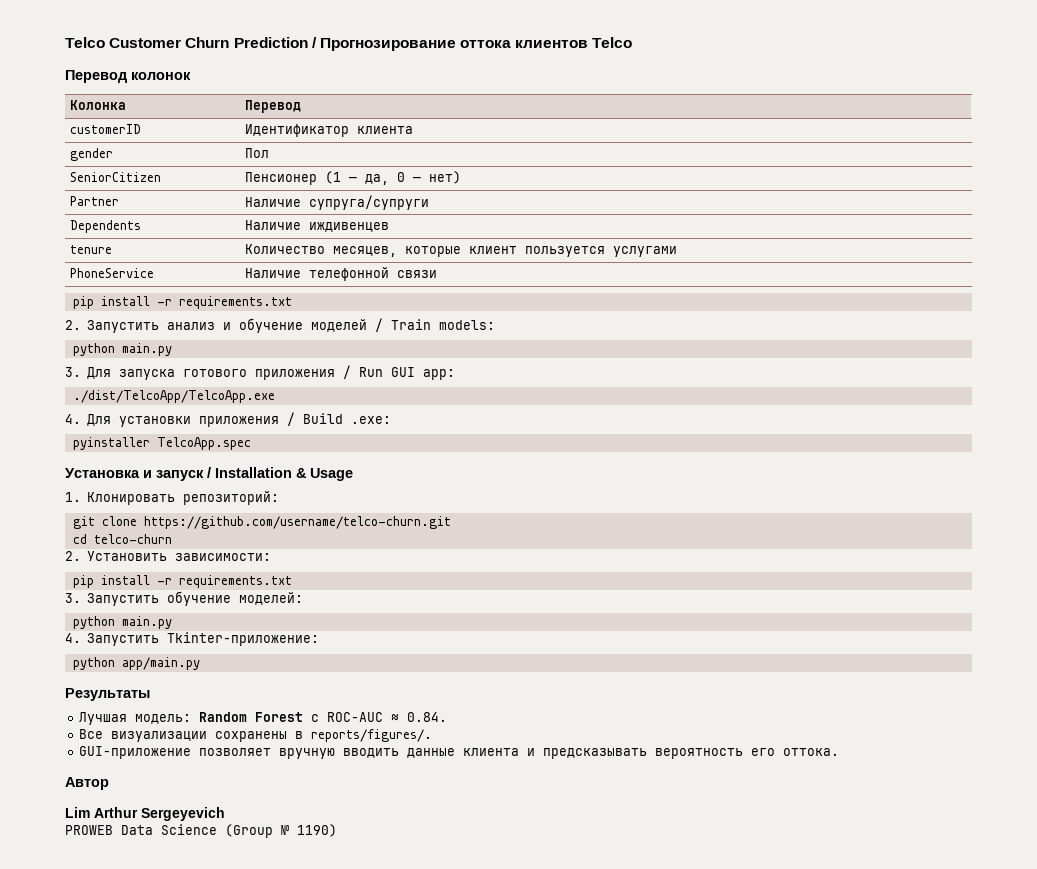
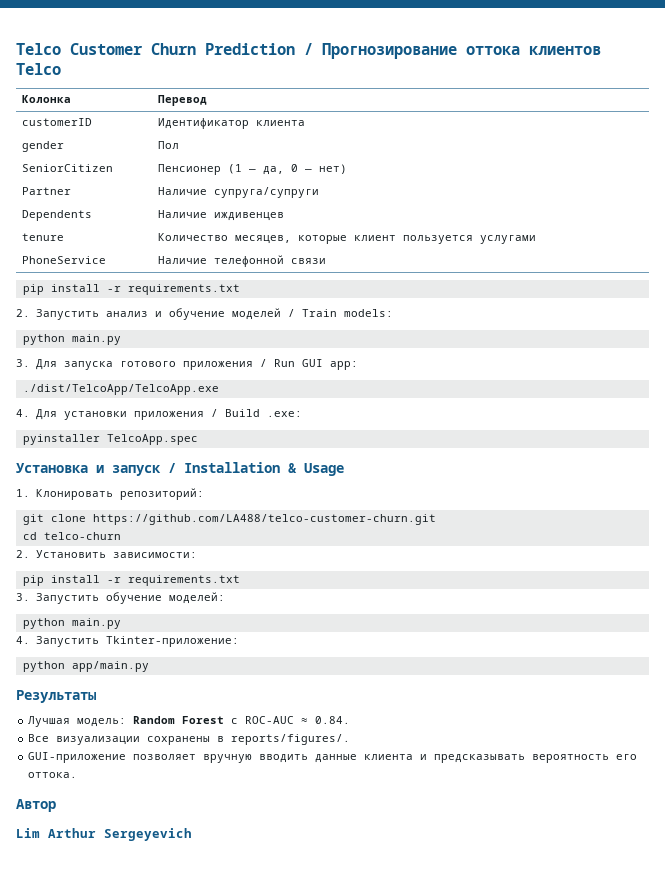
- Перевод колонок
- git clone https://github.com/username/telco-churn.git
+ git clone https://github.com/LA488/telco-customer-churn.git
- PROWEB Data Science (Group № 1190)

